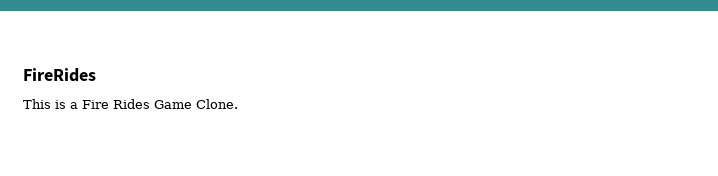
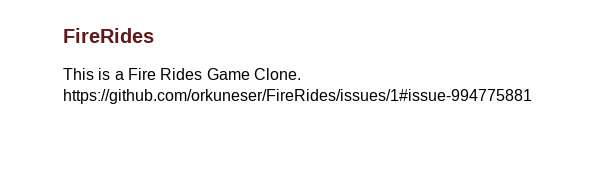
- This is a Fire Rides Game Clone.
+ This is a Fire Rides Game Clone. https://github.com/orkuneser/FireRides/issues/1#issue-994775881

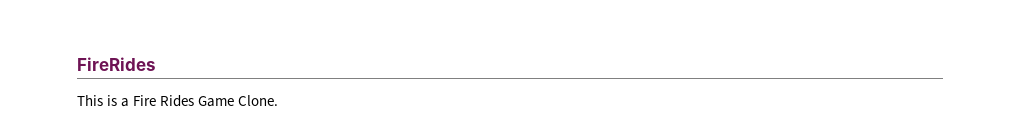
- This is a Fire Rides Game Clone. https://github.com/orkuneser/FireRides/issues/1#issue-994775881
+ This is a Fire Rides Game Clone.

